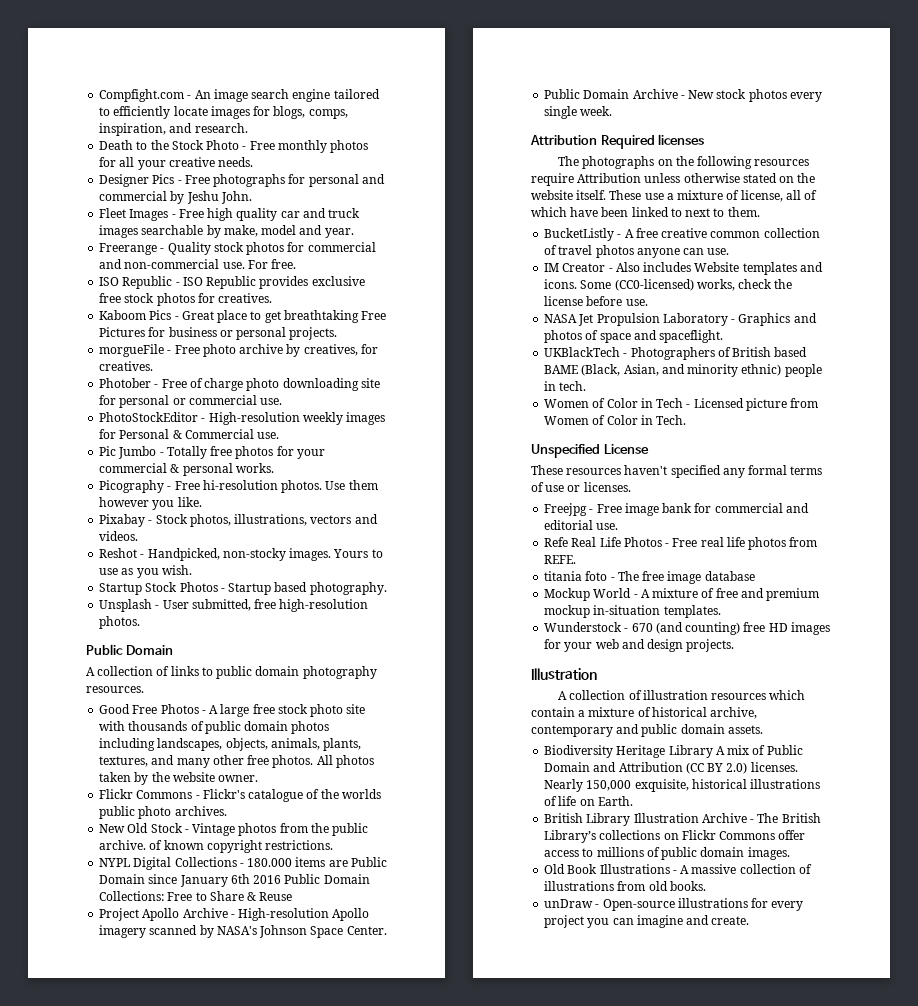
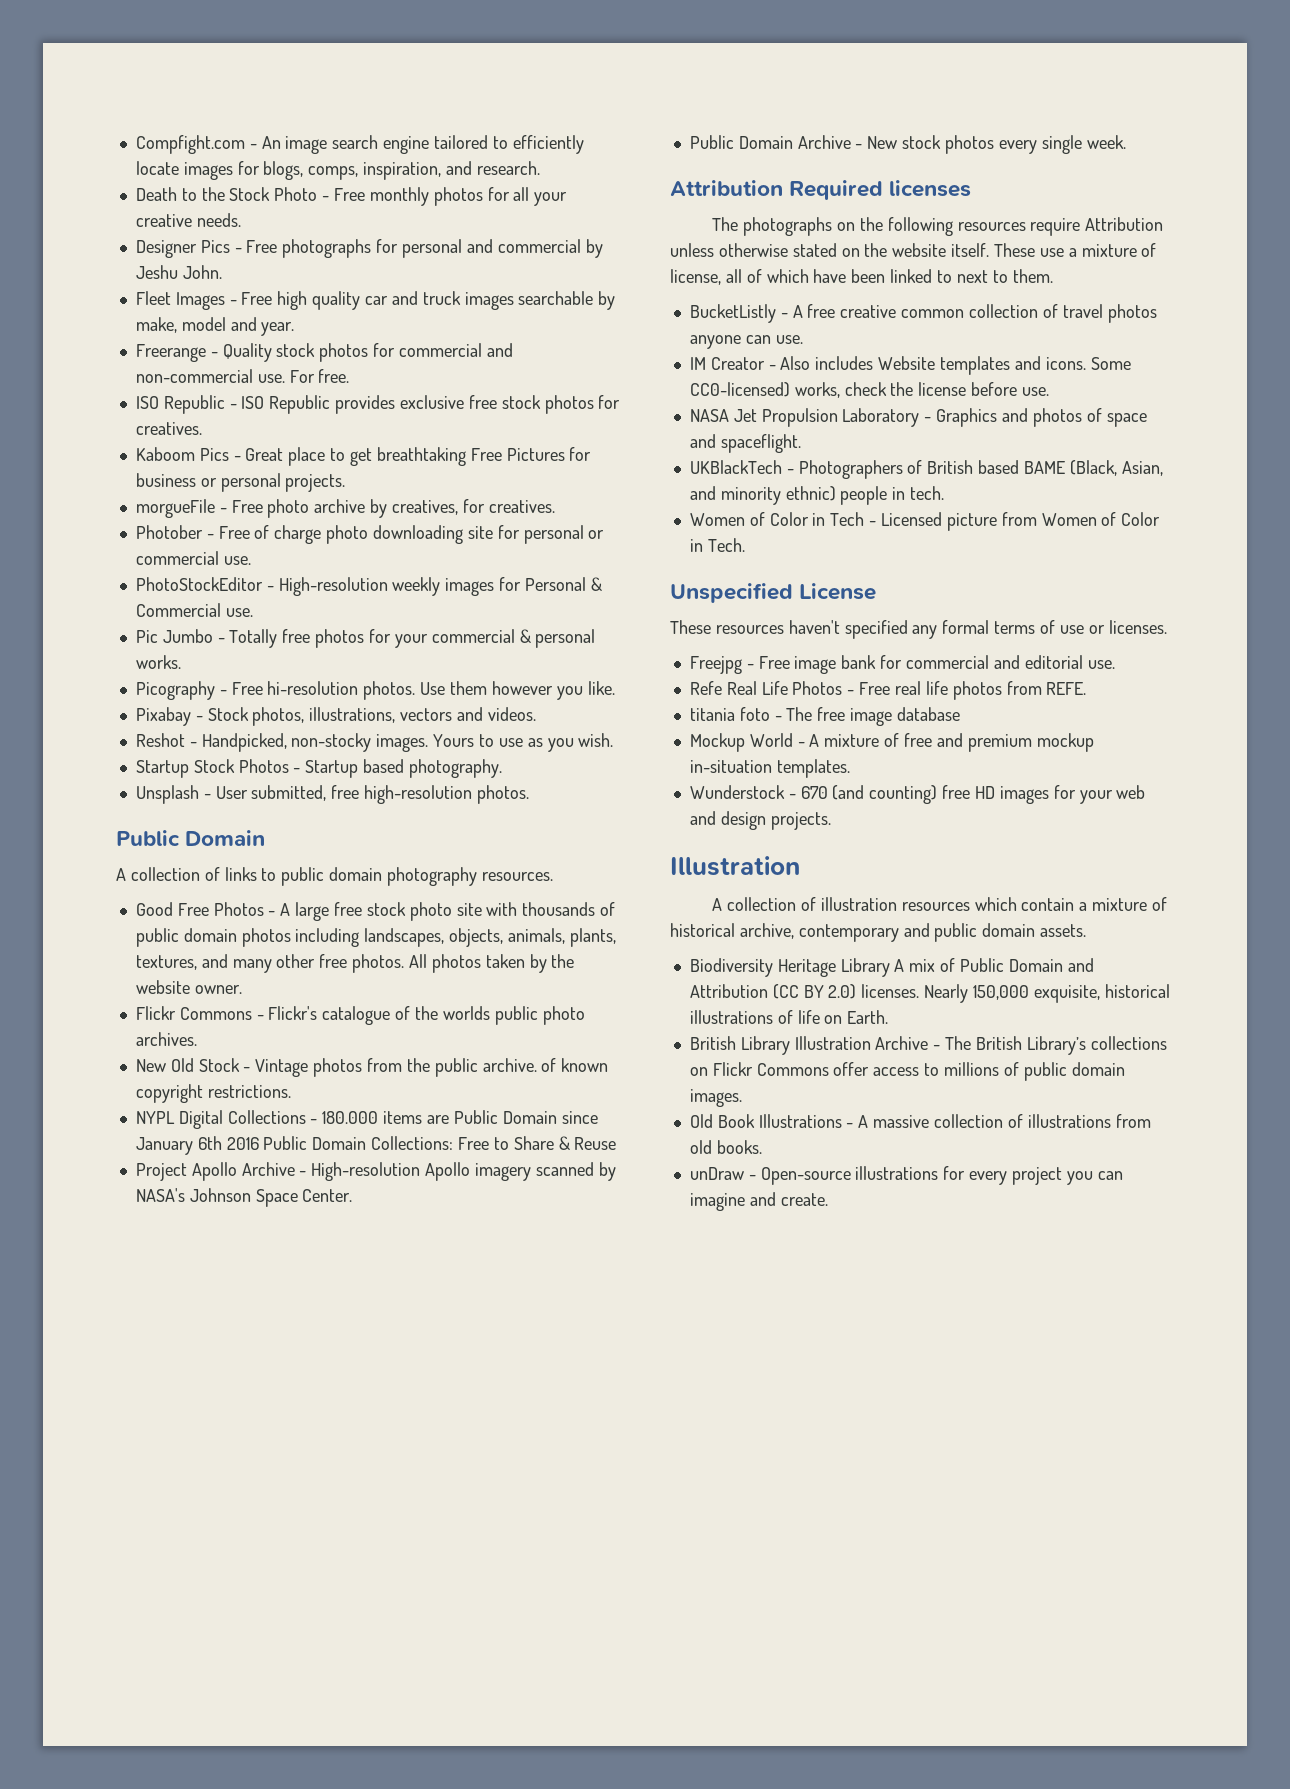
- Some (CC0-licensed) works, check the license before use.
+ Some CC0-licensed) works, check the license before use.

